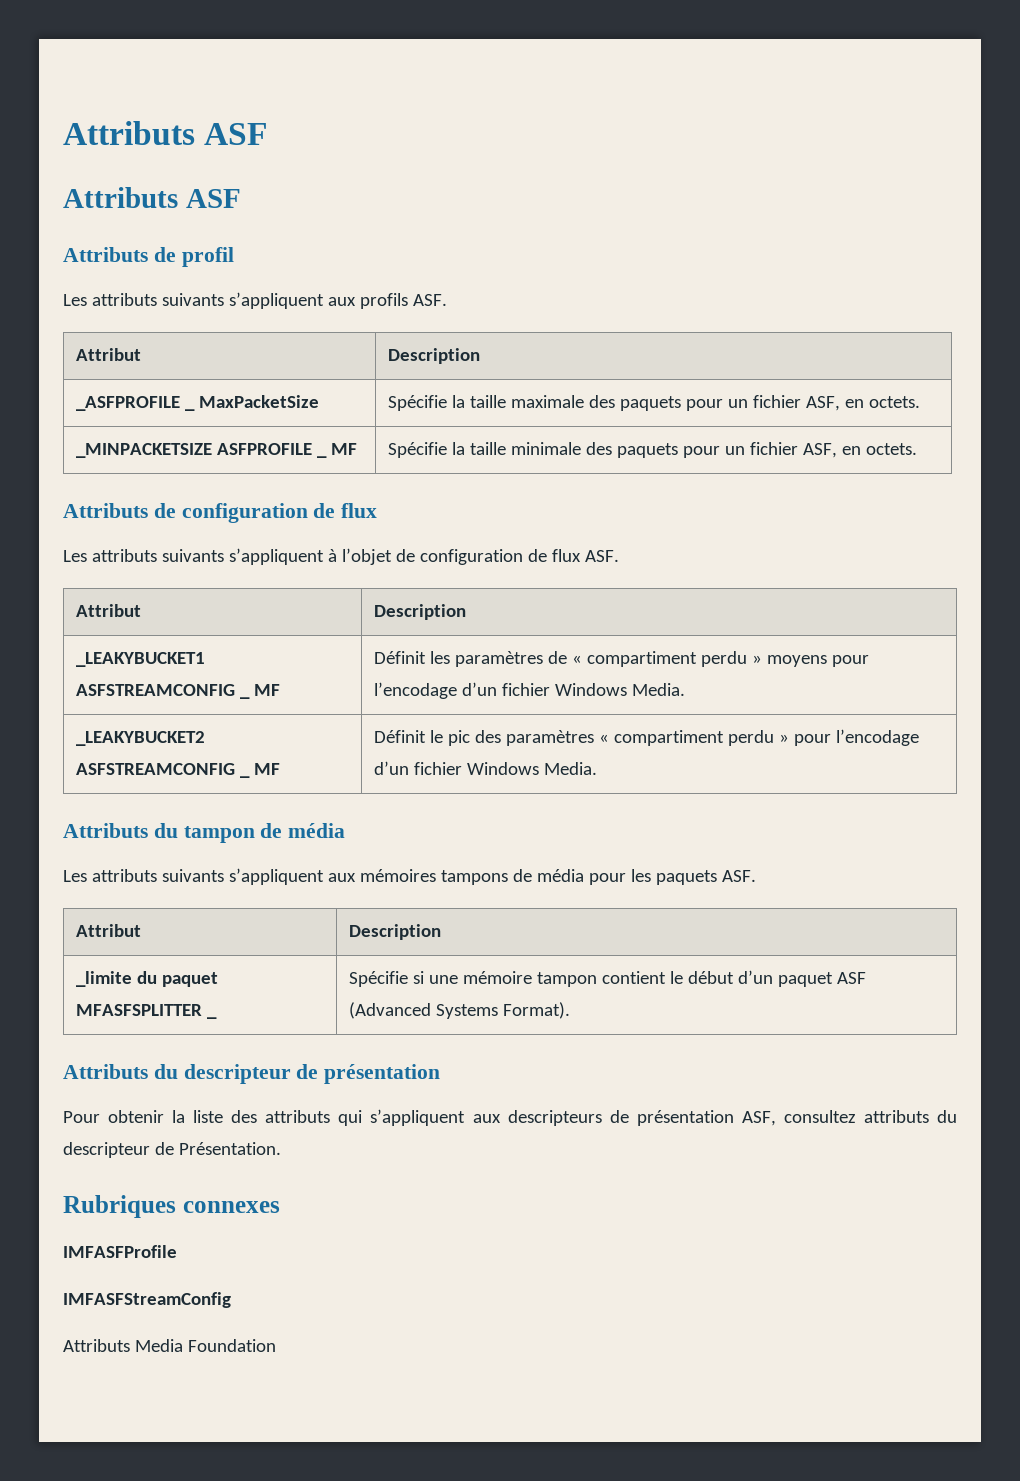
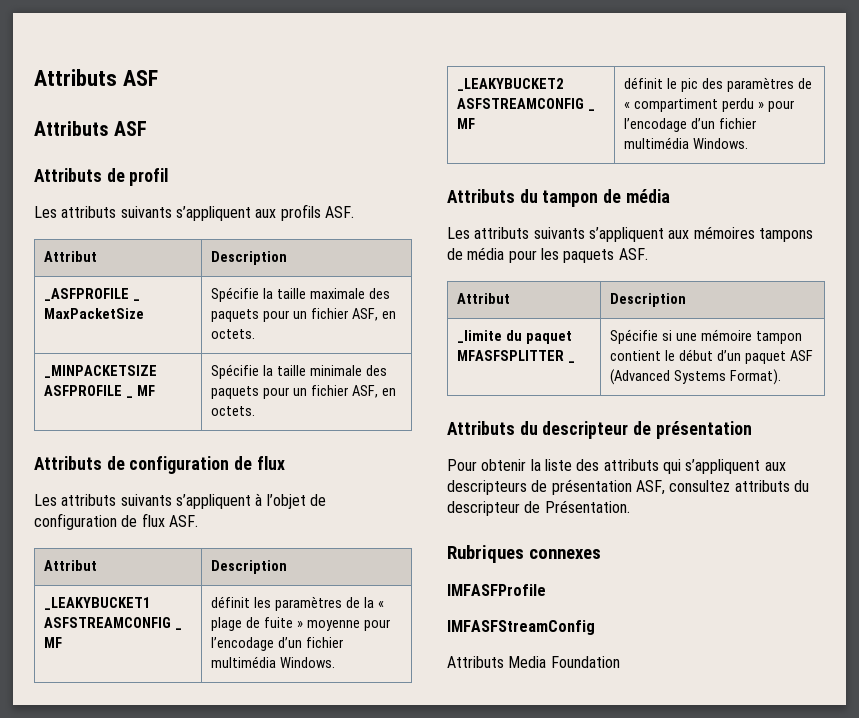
- _LEAKYBUCKET1 ASFSTREAMCONFIG _ MF | Définit les paramètres de « compartiment perdu » moyens pour l’encodage d’un fichier Windows Media.
+ _LEAKYBUCKET1 ASFSTREAMCONFIG _ MF | définit les paramètres de la « plage de fuite » moyenne pour l’encodage d’un fichier multimédia Windows.
- _LEAKYBUCKET2 ASFSTREAMCONFIG _ MF | Définit le pic des paramètres « compartiment perdu » pour l’encodage d’un fichier Windows Media.
+ _LEAKYBUCKET2 ASFSTREAMCONFIG _ MF | définit le pic des paramètres de « compartiment perdu » pour l’encodage d’un fichier multimédia Windows.

